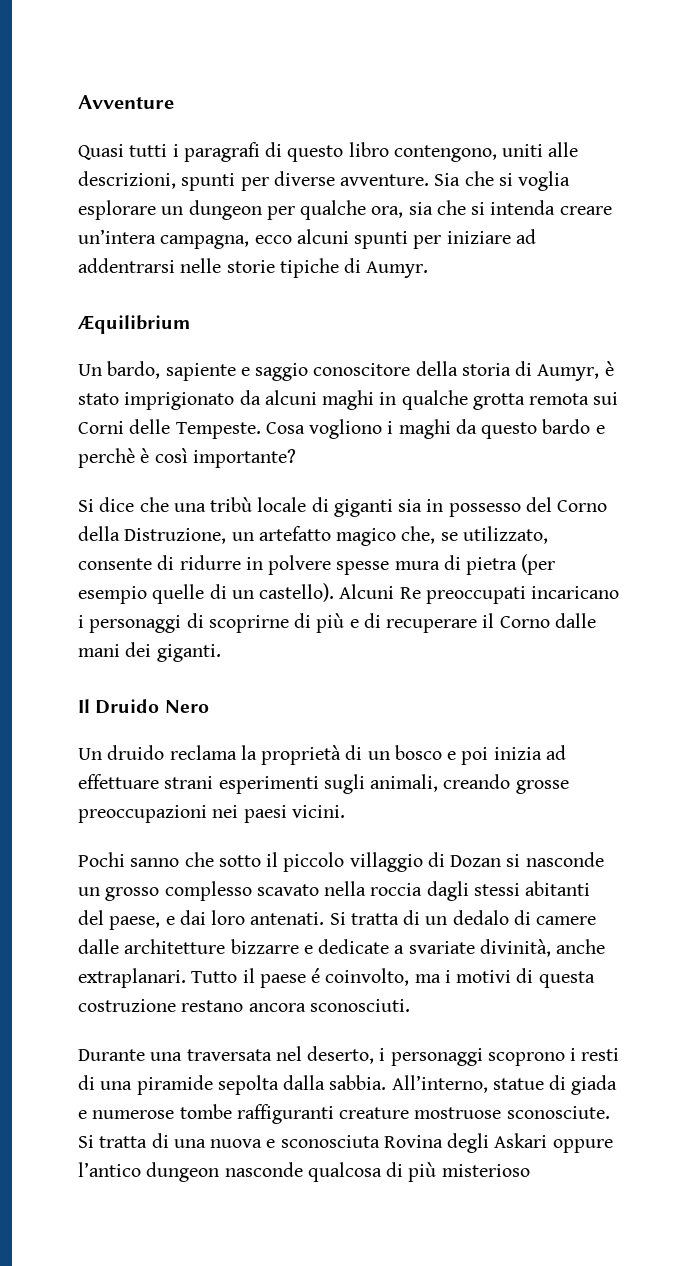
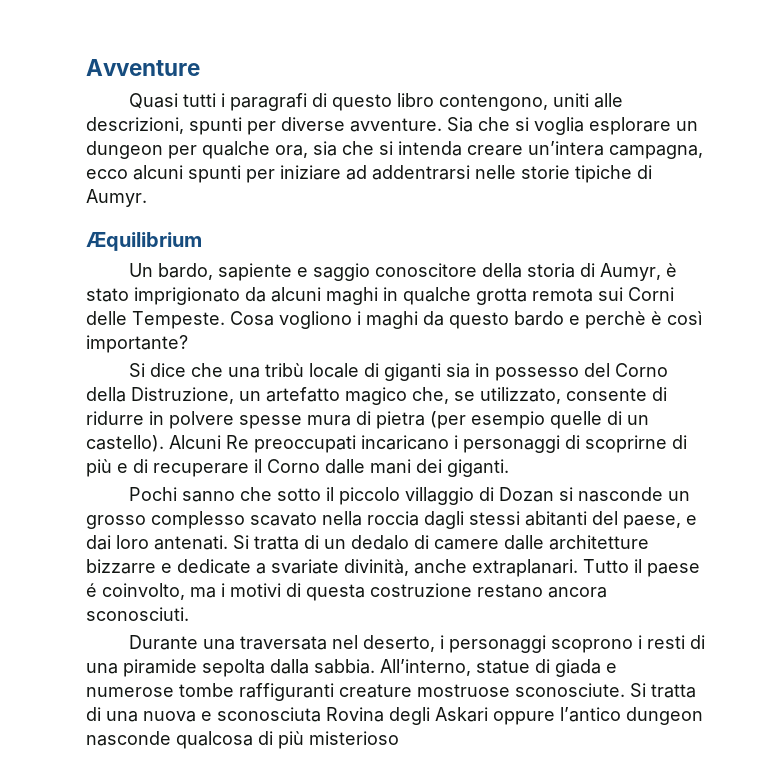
- Il Druido Nero
- Un druido reclama la proprietà di un bosco e poi inizia ad effettuare strani esperimenti sugli animali, creando grosse preoccupazioni nei paesi vicini.

